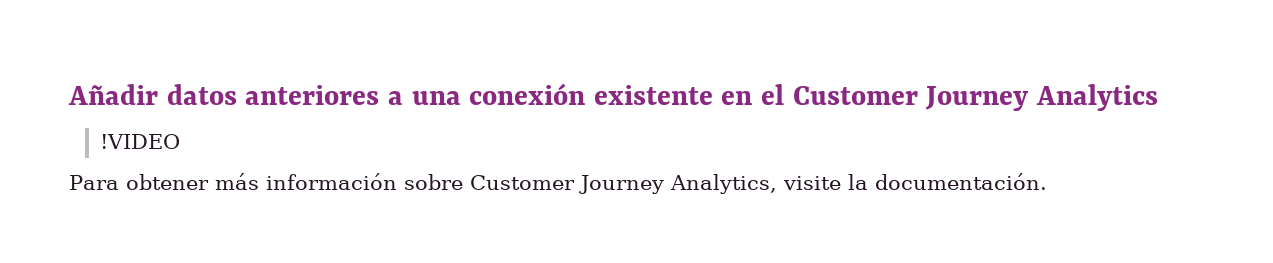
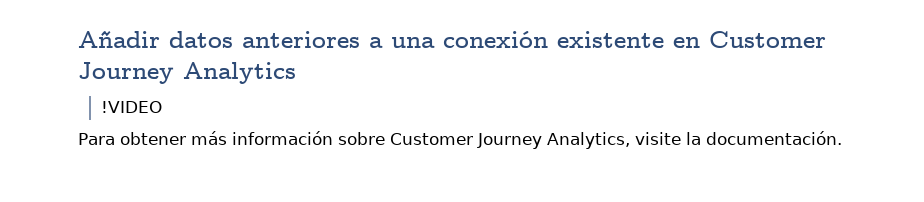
- Añadir datos anteriores a una conexión existente en el Customer Journey Analytics
+ Añadir datos anteriores a una conexión existente en Customer Journey Analytics

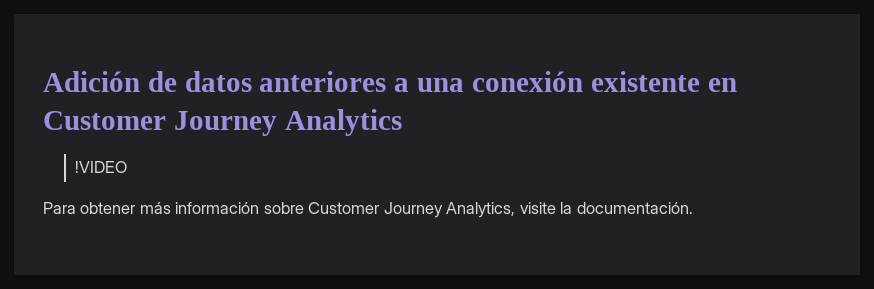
- Añadir datos anteriores a una conexión existente en Customer Journey Analytics
+ Adición de datos anteriores a una conexión existente en Customer Journey Analytics

